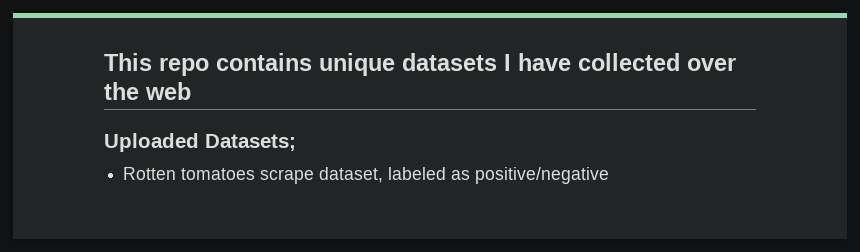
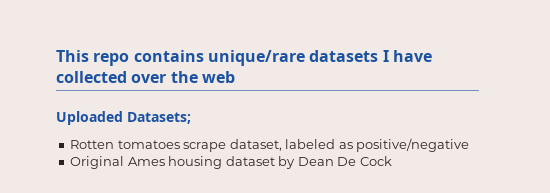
- This repo contains unique datasets I have collected over the web
+ This repo contains unique/rare datasets I have collected over the web
+ Original Ames housing dataset by Dean De Cock

